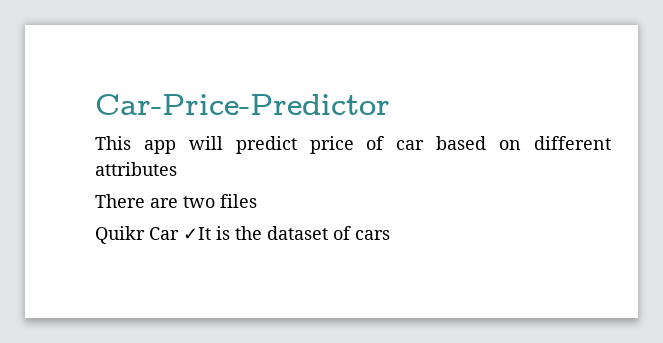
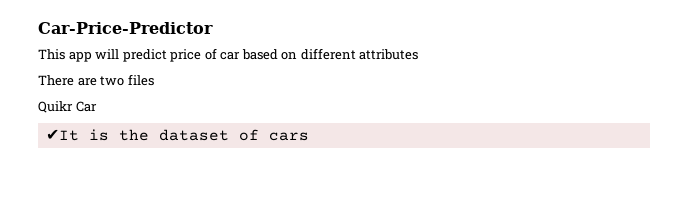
- Quikr Car ✓It is the dataset of cars
+ Quikr Car
+ ✔It is the dataset of cars

